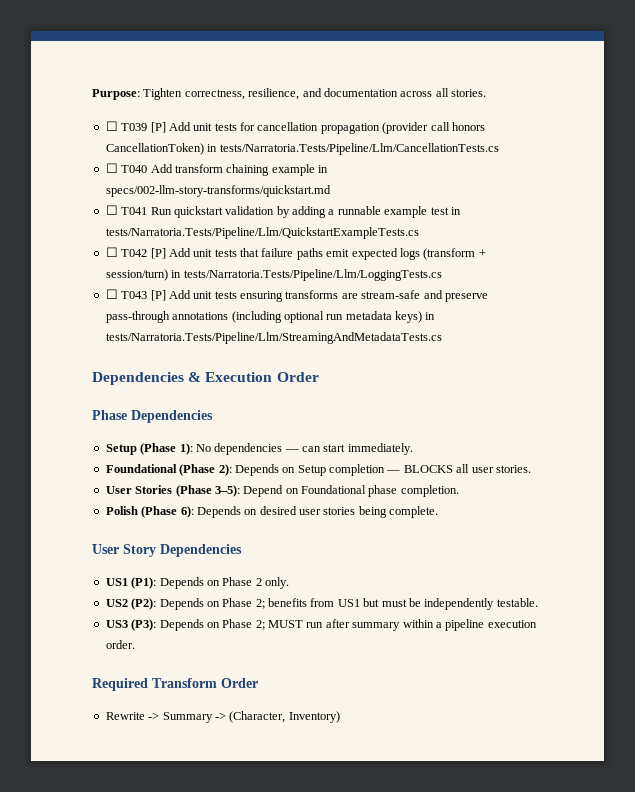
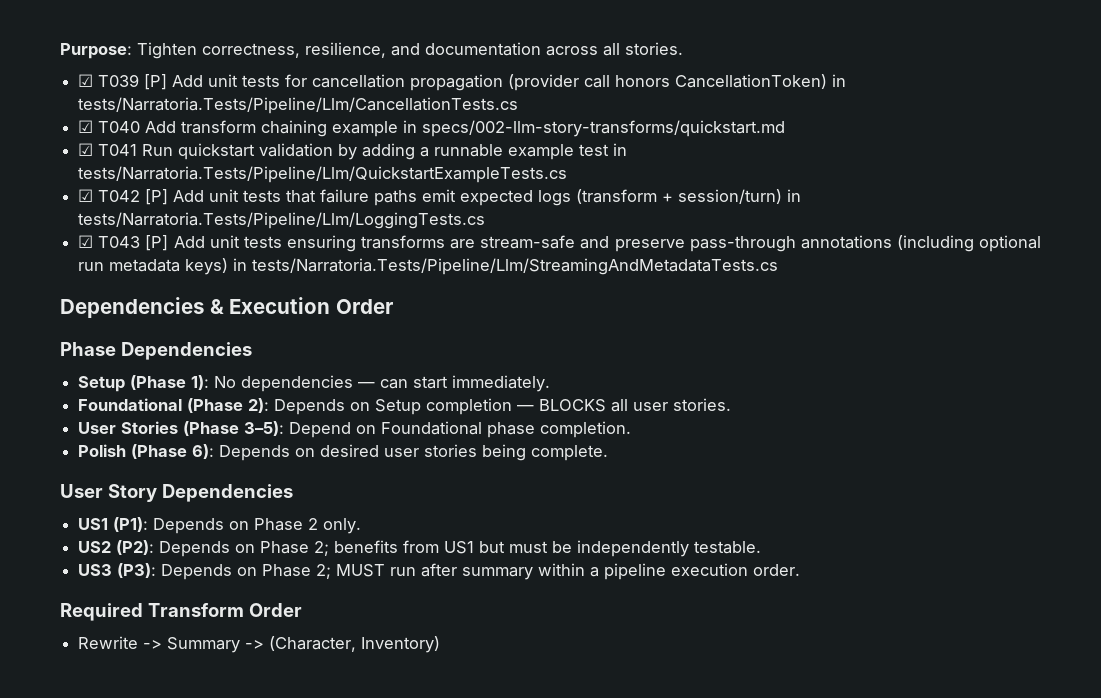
- ☐ T039 [P] Add unit tests for cancellation propagation (provider call honors CancellationToken) in tests/Narratoria.Tests/Pipeline/Llm/CancellationTests.cs
+ ☑ T039 [P] Add unit tests for cancellation propagation (provider call honors CancellationToken) in tests/Narratoria.Tests/Pipeline/Llm/CancellationTests.cs
- ☐ T040 Add transform chaining example in specs/002-llm-story-transforms/quickstart.md
+ ☑ T040 Add transform chaining example in specs/002-llm-story-transforms/quickstart.md
- ☐ T041 Run quickstart validation by adding a runnable example test in tests/Narratoria.Tests/Pipeline/Llm/QuickstartExampleTests.cs
+ ☑ T041 Run quickstart validation by adding a runnable example test in tests/Narratoria.Tests/Pipeline/Llm/QuickstartExampleTests.cs
- ☐ T042 [P] Add unit tests that failure paths emit expected logs (transform + session/turn) in tests/Narratoria.Tests/Pipeline/Llm/LoggingTests.cs
+ ☑ T042 [P] Add unit tests that failure paths emit expected logs (transform + session/turn) in tests/Narratoria.Tests/Pipeline/Llm/LoggingTests.cs
- ☐ T043 [P] Add unit tests ensuring transforms are stream-safe and preserve pass-through annotations (including optional run metadata keys) in tests/Narratoria.Tests/Pipeline/Llm/StreamingAndMetadataTests.cs
+ ☑ T043 [P] Add unit tests ensuring transforms are stream-safe and preserve pass-through annotations (including optional run metadata keys) in tests/Narratoria.Tests/Pipeline/Llm/StreamingAndMetadataTests.cs

